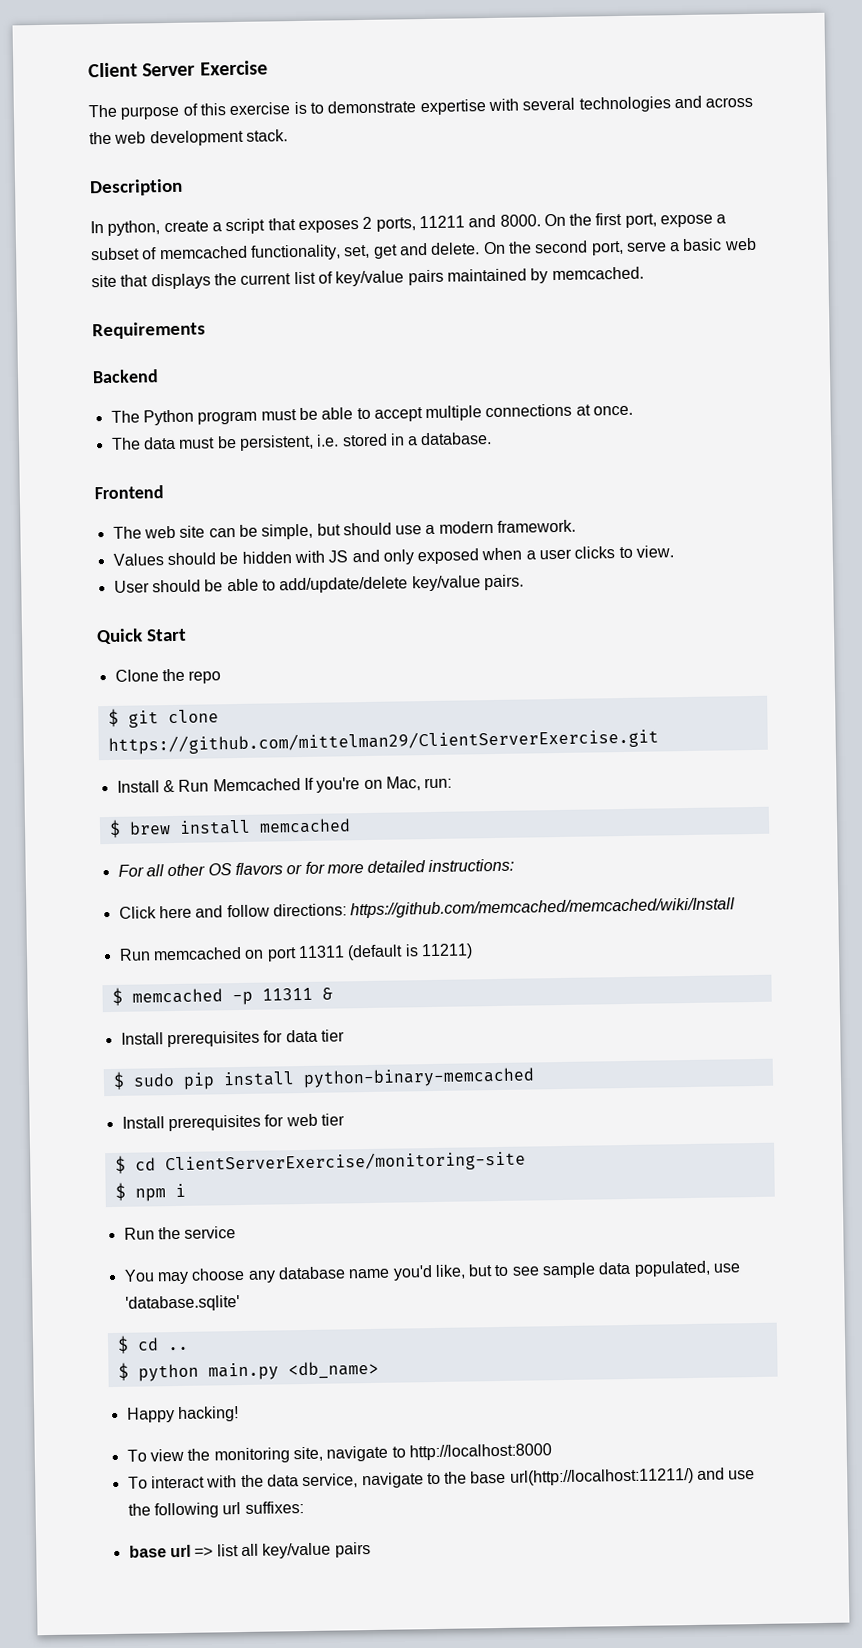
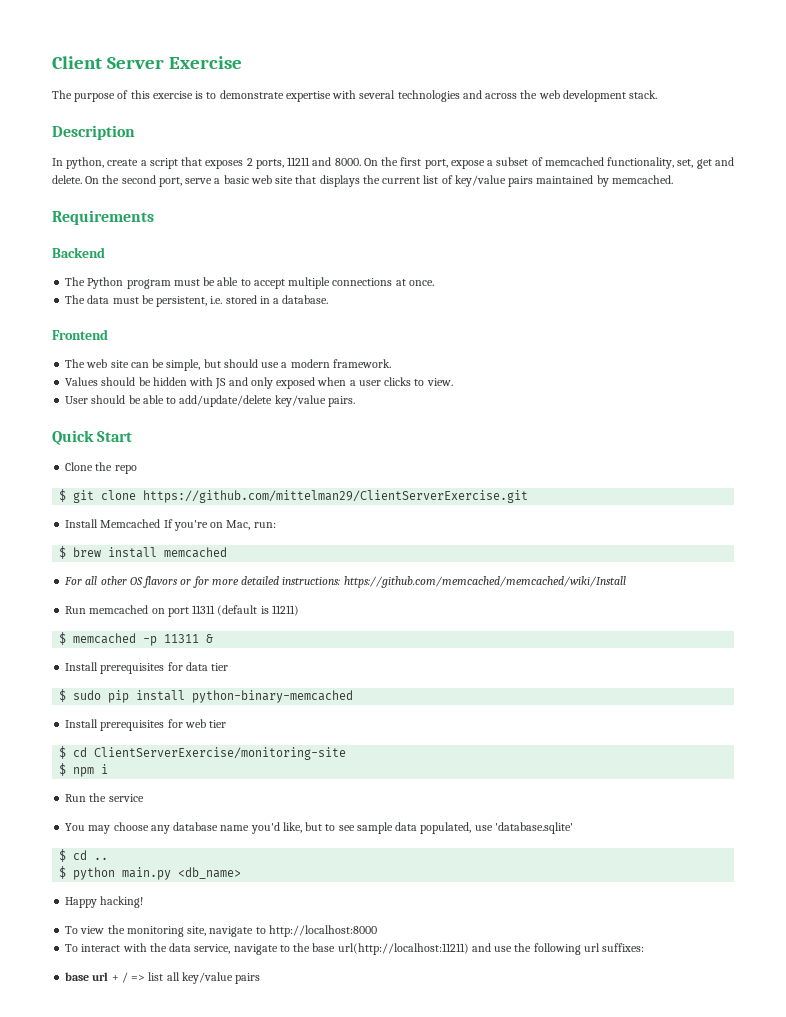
- Install & Run Memcached If you're on Mac, run:
+ Install Memcached If you're on Mac, run:
- For all other OS flavors or for more detailed instructions:
- Click here and follow directions: https://github.com/memcached/memcached/wiki/Install
+ For all other OS flavors or for more detailed instructions: https://github.com/memcached/memcached/wiki/Install
- To interact with the data service, navigate to the base url(http://localhost:11211/) and use the following url suffixes:
+ To interact with the data service, navigate to the base url(http://localhost:11211) and use the following url suffixes:
- base url => list all key/value pairs
+ base url + / => list all key/value pairs

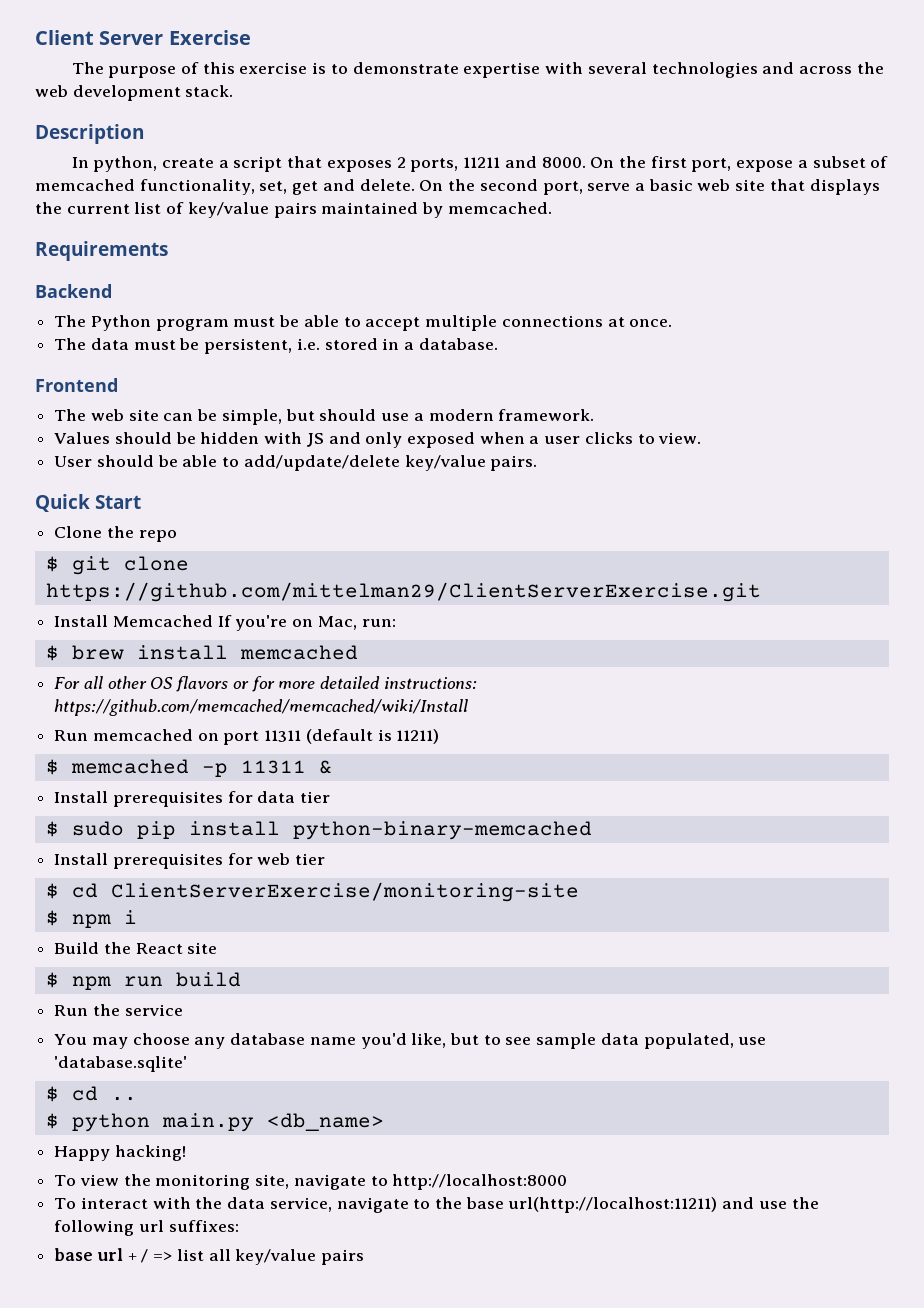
+ Build the React site
+ $ npm run build

